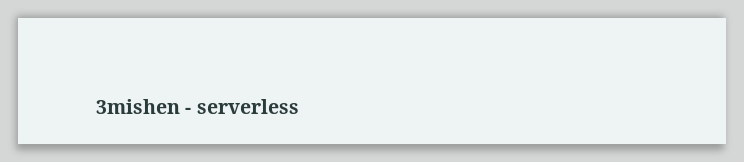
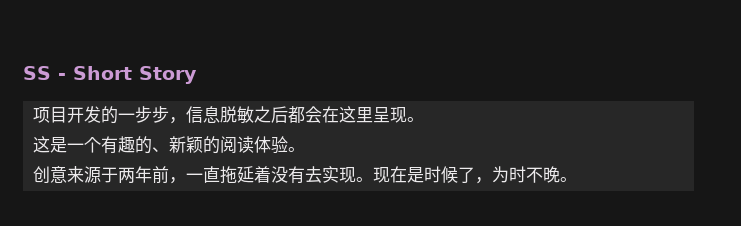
- 3mishen - serverless
+ SS - Short Story
+ 项目开发的一步步，信息脱敏之后都会在这里呈现。
+ 这是一个有趣的、新颖的阅读体验。
+ 创意来源于两年前，一直拖延着没有去实现。现在是时候了，为时不晚。

